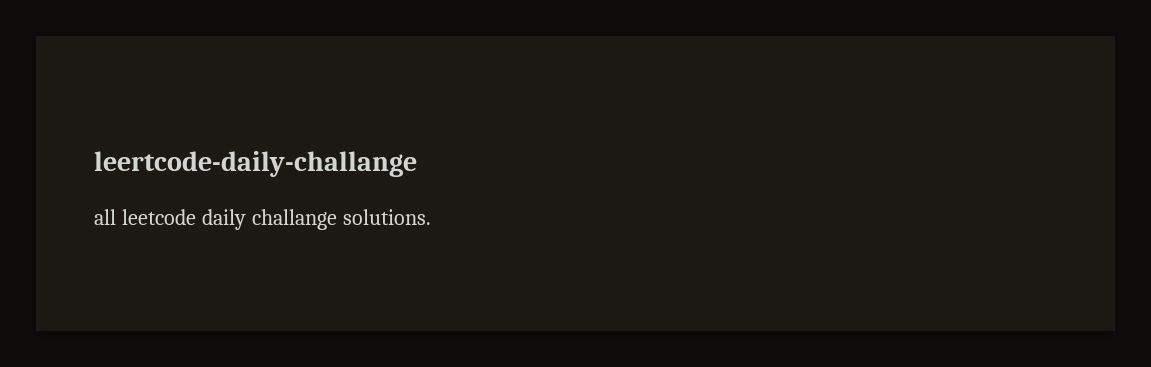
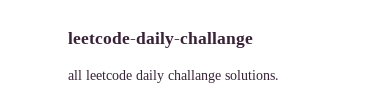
- leertcode-daily-challange
+ leetcode-daily-challange

